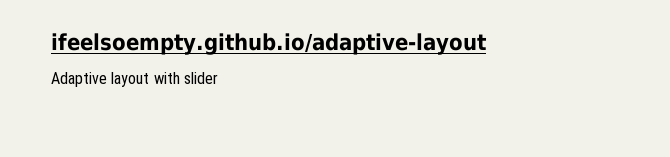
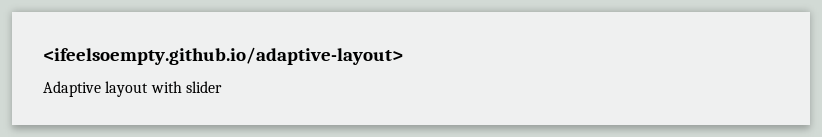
- ifeelsoempty.github.io/adaptive-layout
+ <ifeelsoempty.github.io/adaptive-layout>

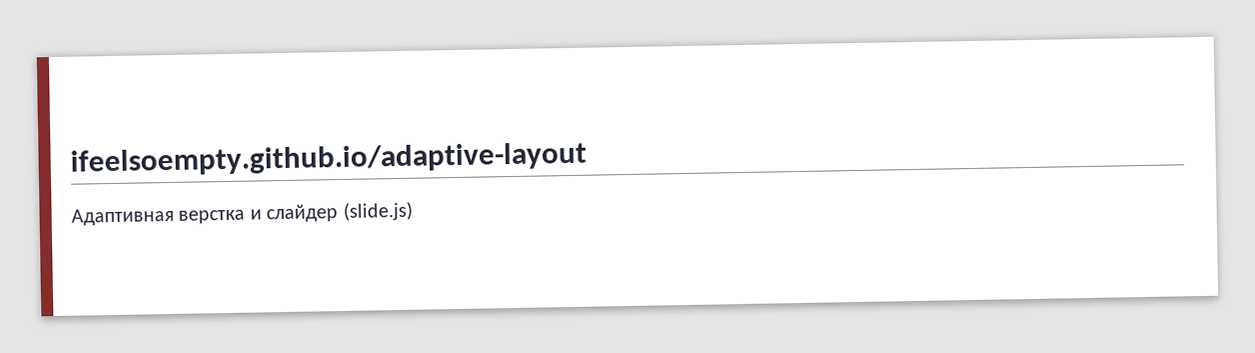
- <ifeelsoempty.github.io/adaptive-layout>
- Adaptive layout with slider
+ ifeelsoempty.github.io/adaptive-layout
+ Адаптивная верстка и слайдер (slide.js)

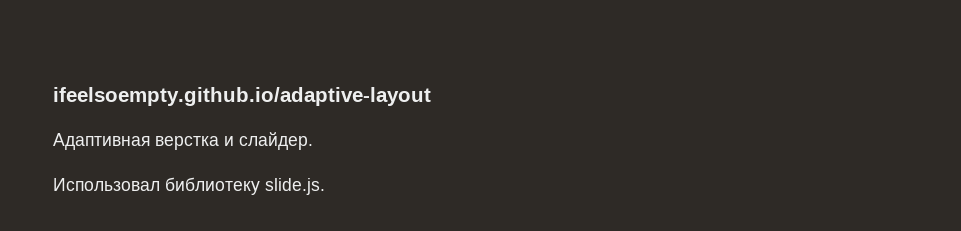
- Адаптивная верстка и слайдер (slide.js)
+ Адаптивная верстка и слайдер.
+ Использовал библиотеку slide.js.

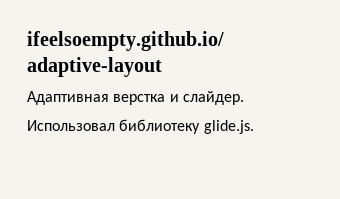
- Использовал библиотеку slide.js.
+ Использовал библиотеку glide.js.

